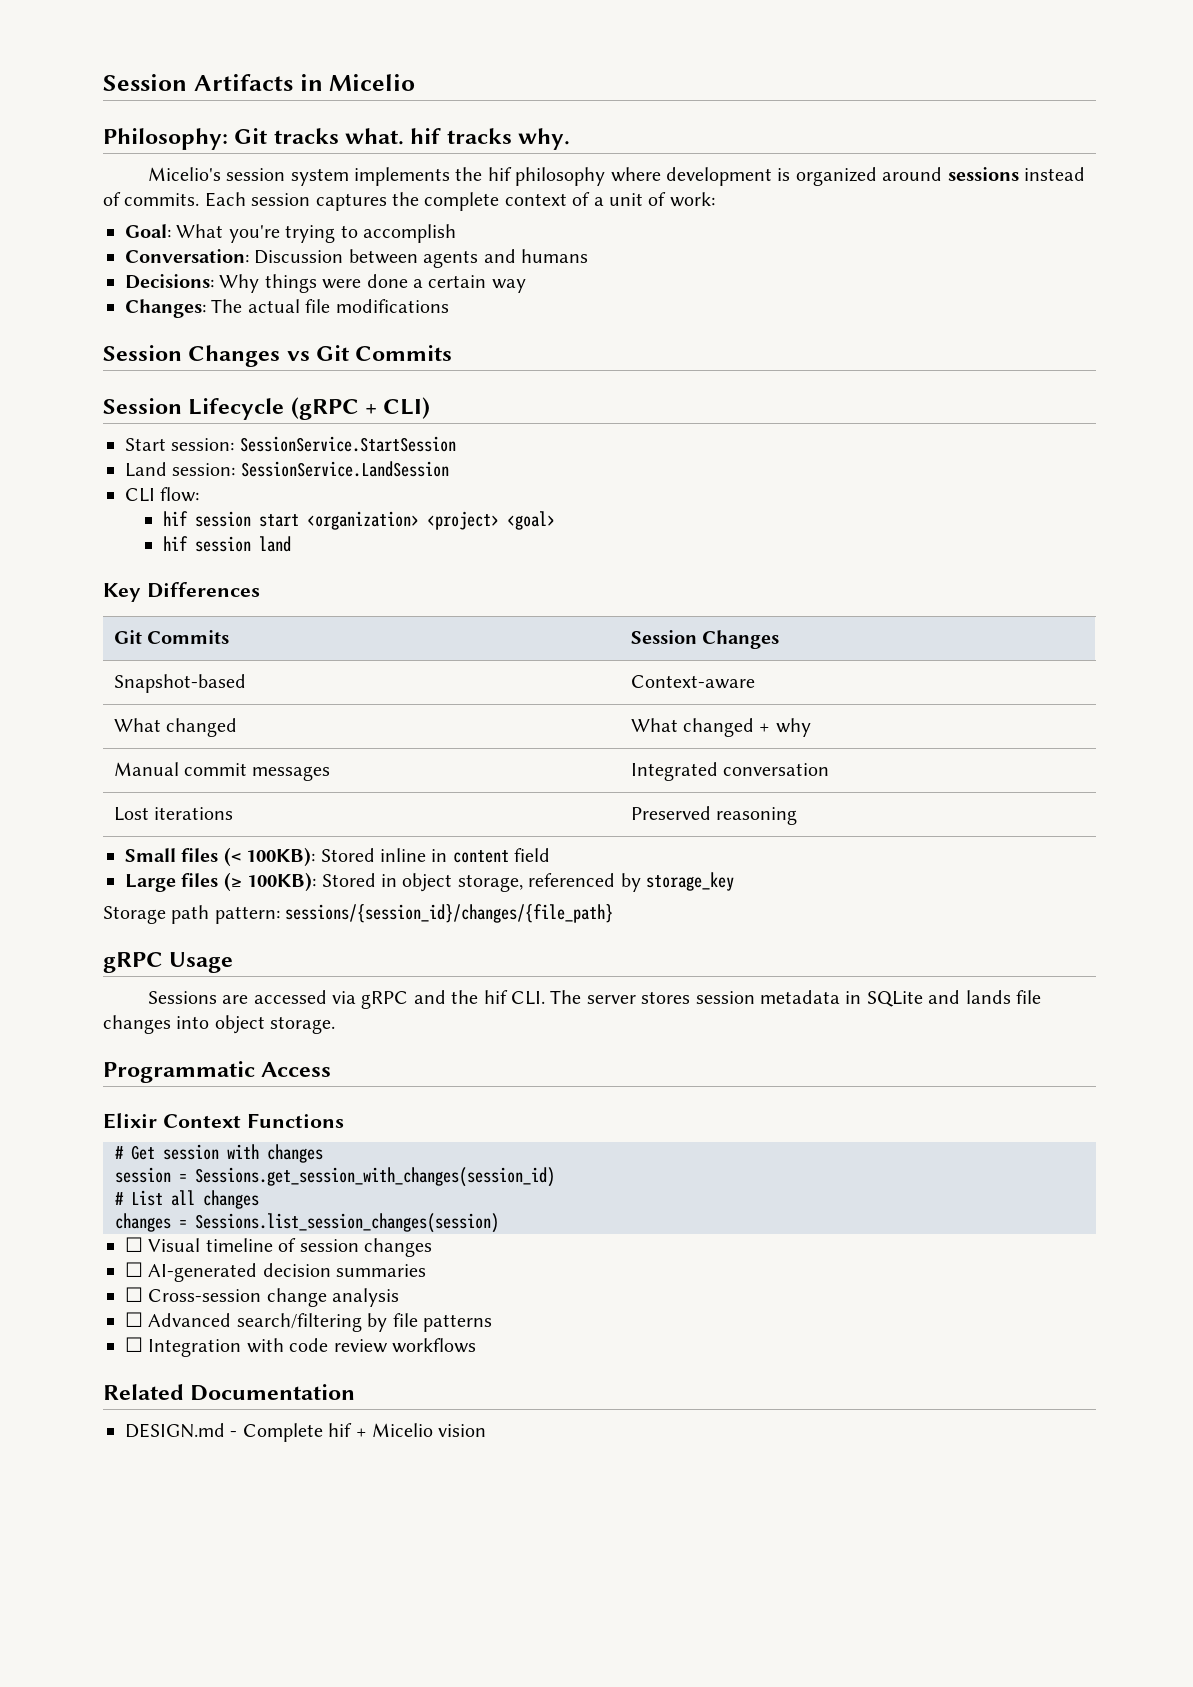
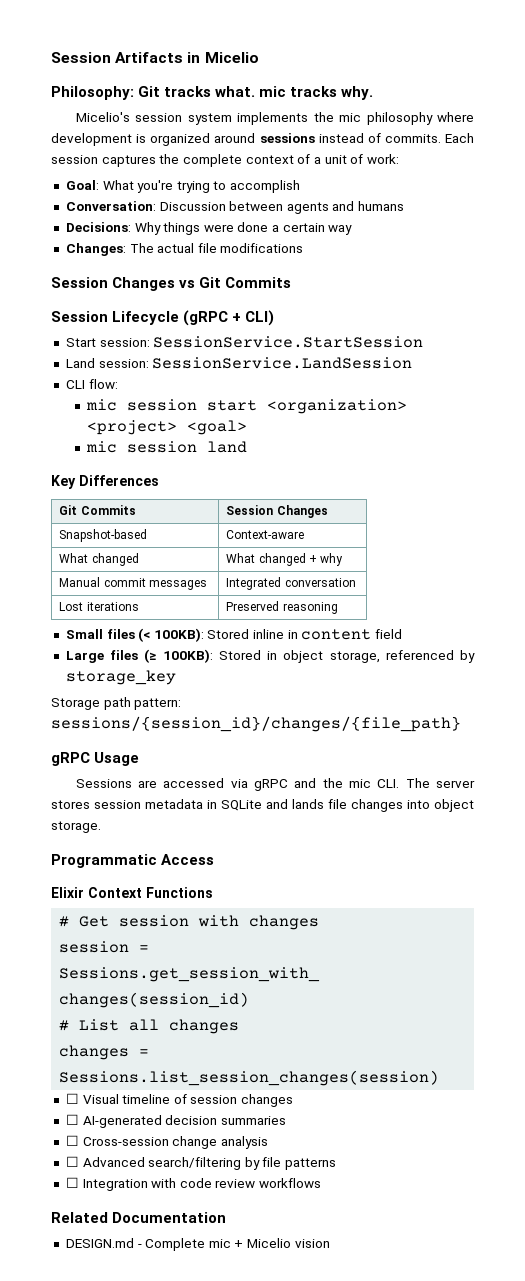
- Philosophy: Git tracks what. hif tracks why.
+ Philosophy: Git tracks what. mic tracks why.
- Micelio's session system implements the hif philosophy where development is organized around sessions instead of commits.
+ Micelio's session system implements the mic philosophy where development is organized around sessions instead of commits.
- hif session start <organization> <project> <goal>
+ mic session start <organization> <project> <goal>
- hif session land
+ mic session land
- Sessions are accessed via gRPC and the hif CLI. The server stores session metadata in SQLite and lands file changes into object storage.
+ Sessions are accessed via gRPC and the mic CLI. The server stores session metadata in SQLite and lands file changes into object storage.
- DESIGN.md - Complete hif + Micelio vision
+ DESIGN.md - Complete mic + Micelio vision

